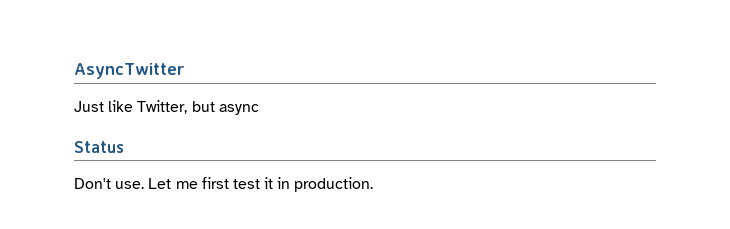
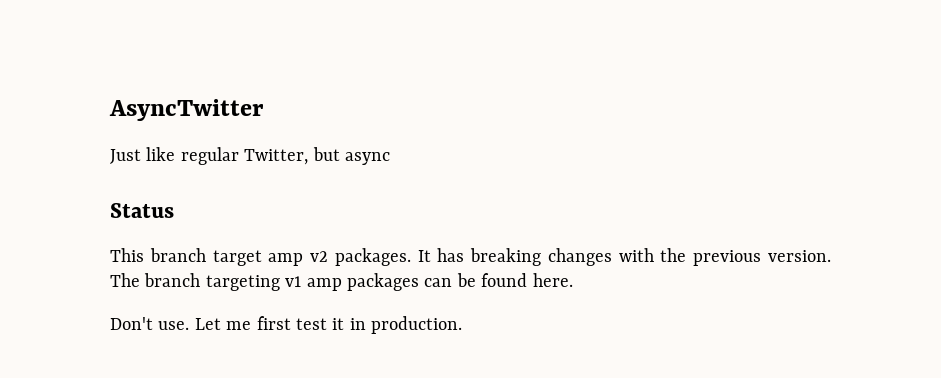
- Just like Twitter, but async
+ Just like regular Twitter, but async
+ This branch target amp v2 packages. It has breaking changes with the previous version. The branch targeting v1 amp packages can be found here.

